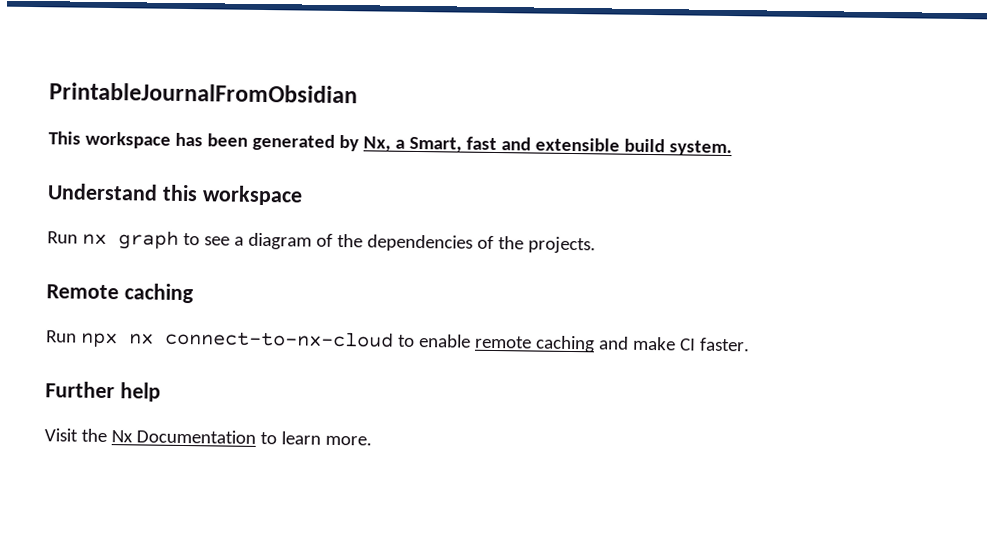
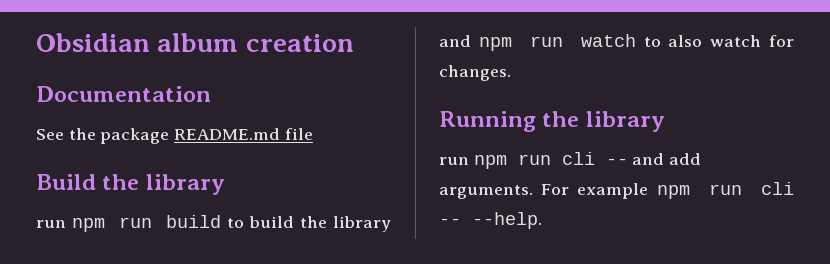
- PrintableJournalFromObsidian
- This workspace has been generated by Nx, a Smart, fast and extensible build system.
- Understand this workspace
- Run nx graph to see a diagram of the dependencies of the projects.
- Remote caching
- Run npx nx connect-to-nx-cloud to enable remote caching and make CI faster.
- Further help
- Visit the Nx Documentation to learn more.
+ Obsidian album creation
+ Documentation
+ See the package README.md file
+ Build the library
+ run npm run build to build the library and npm run watch to also watch for changes.
+ Running the library
+ run npm run cli -- and add arguments. For example npm run cli -- --help.

